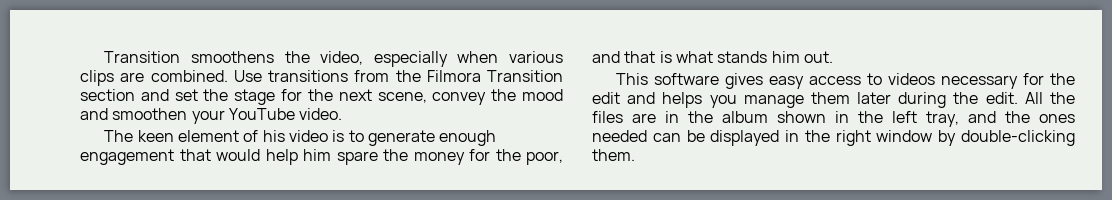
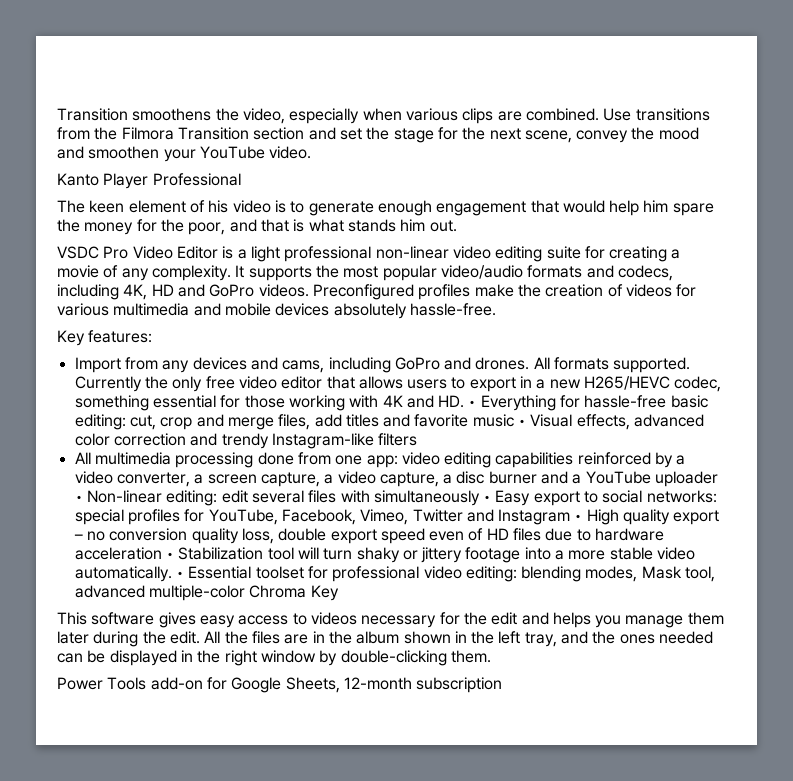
+ Kanto Player Professional
+ VSDC Pro Video Editor is a light professional non-linear video editing suite for creating a movie of any complexity. It supports the most popular video/audio formats and codecs, including 4K, HD and GoPro videos. Preconfigured profiles make the creation of videos for various multimedia and mobile devices absolutely hassle-free.
+ Key features:
+ Import from any devices and cams, including GoPro and drones. All formats supported. Сurrently the only free video editor that allows users to export in a new H265/HEVC codec, something essential for those working with 4K and HD. • Everything for hassle-free basic editing: cut, crop and merge files, add titles and favorite music • Visual effects, advanced color correction and trendy Instagram-like filters
+ All multimedia processing done from one app: video editing capabilities reinforced by a video converter, a screen capture, a video capture, a disc burner and a YouTube uploader • Non-linear editing: edit several files with simultaneously • Easy export to social networks: special profiles for YouTube, Facebook, Vimeo, Twitter and Instagram • High quality export – no conversion quality loss, double export speed even of HD files due to hardware acceleration • Stabilization tool will turn shaky or jittery footage into a more stable video automatically. • Essential toolset for professional video editing: blending modes, Mask tool, advanced multiple-color Chroma Key
+ Power Tools add-on for Google Sheets, 12-month subscription

